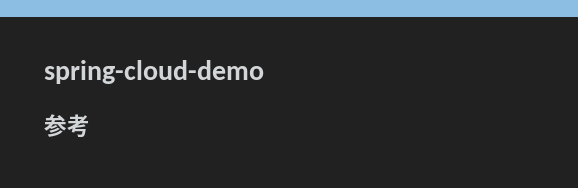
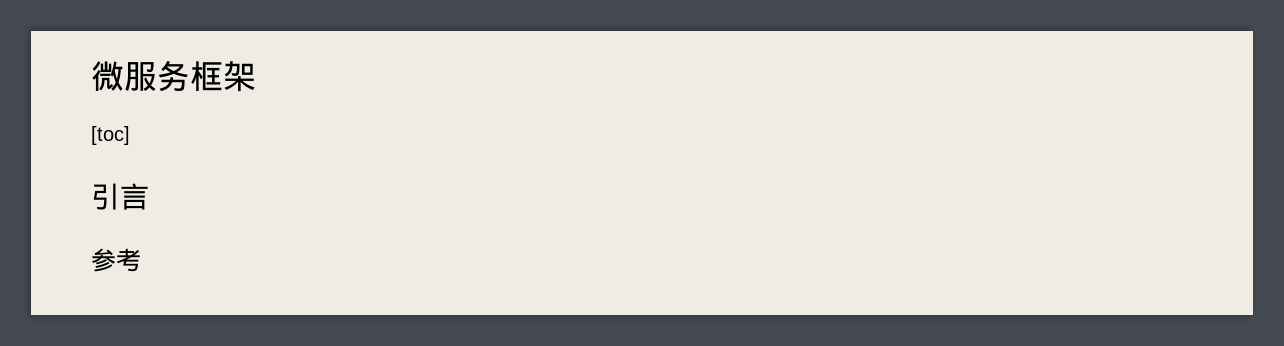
- spring-cloud-demo
+ 微服务框架
+ [toc]
+ 引言

